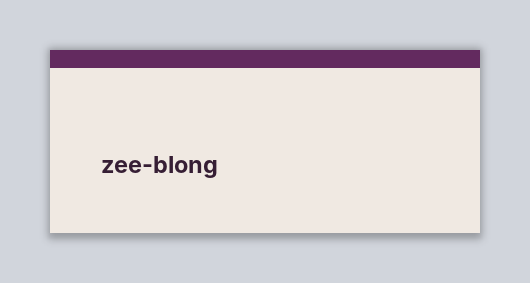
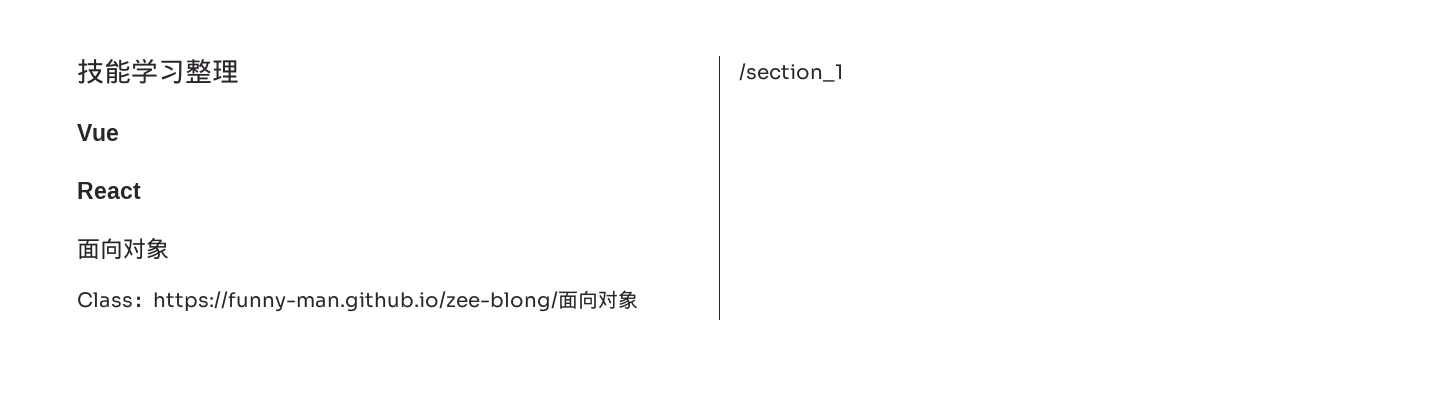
- zee-blong
+ 技能学习整理
+ Vue
+ React
+ 面向对象
+ Class：https://funny-man.github.io/zee-blong/面向对象/section_1

